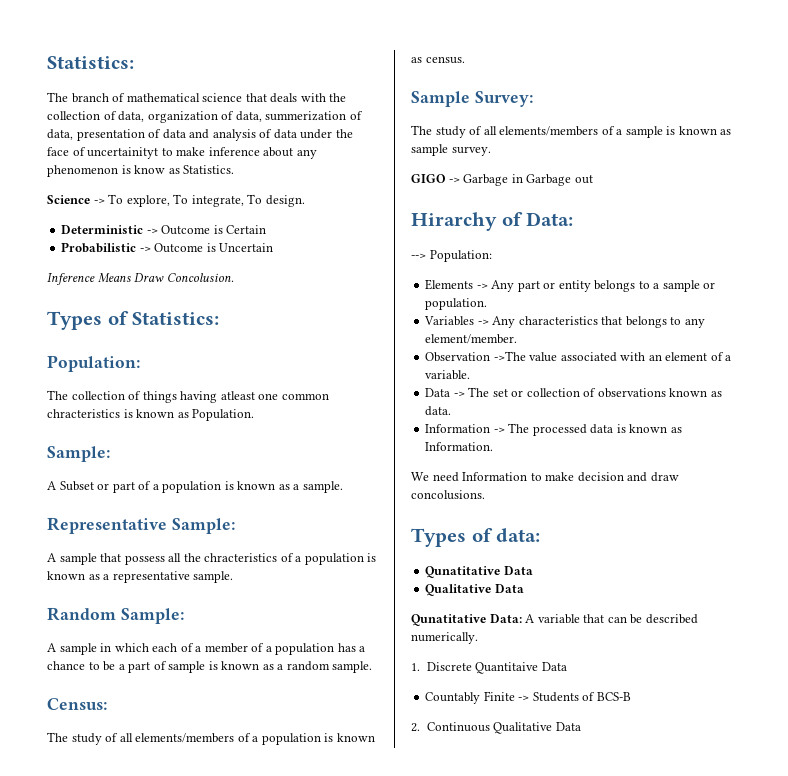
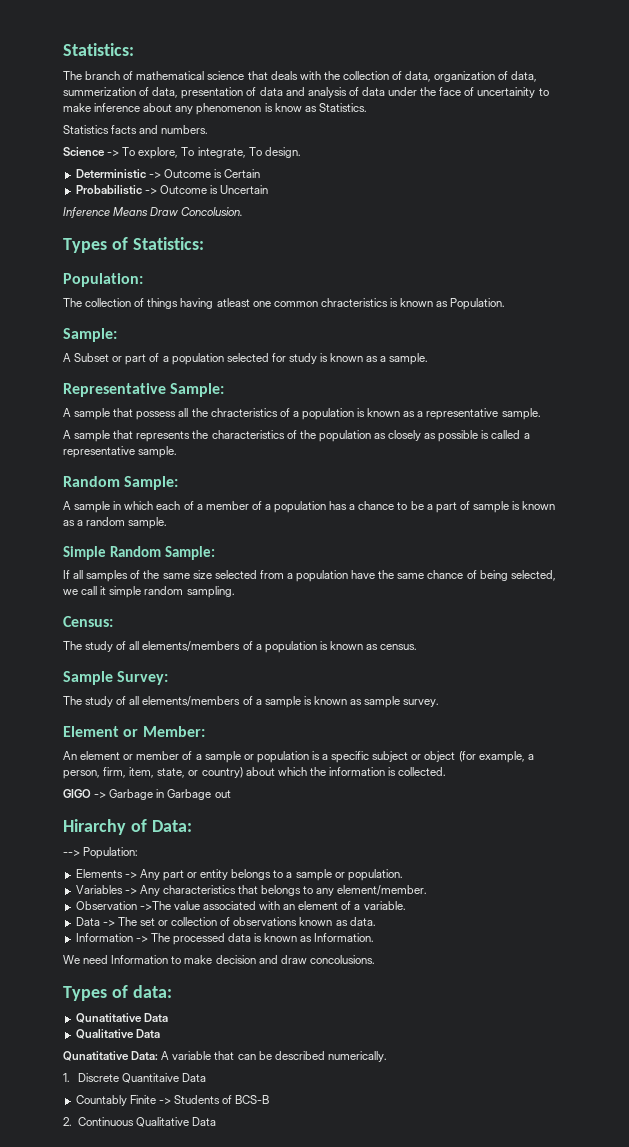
- The branch of mathematical science that deals with the collection of data, organization of data, summerization of data, presentation of data and analysis of data under the face of uncertainityt to make inference about any phenomenon is know as Statistics.
+ The branch of mathematical science that deals with the collection of data, organization of data, summerization of data, presentation of data and analysis of data under the face of uncertainity to make inference about any phenomenon is know as Statistics.
+ Statistics facts and numbers.
- A Subset or part of a population is known as a sample.
+ A Subset or part of a population selected for study is known as a sample.
+ A sample that represents the characteristics of the population as closely as possible is called a representative sample.
+ Simple Random Sample:
+ If all samples of the same size selected from a population have the same chance of being selected, we call it simple random sampling.
+ Element or Member:
+ An element or member of a sample or population is a specific subject or object (for example, a person, firm, item, state, or country) about which the information is collected.

